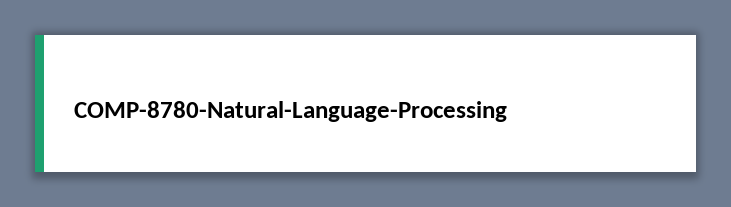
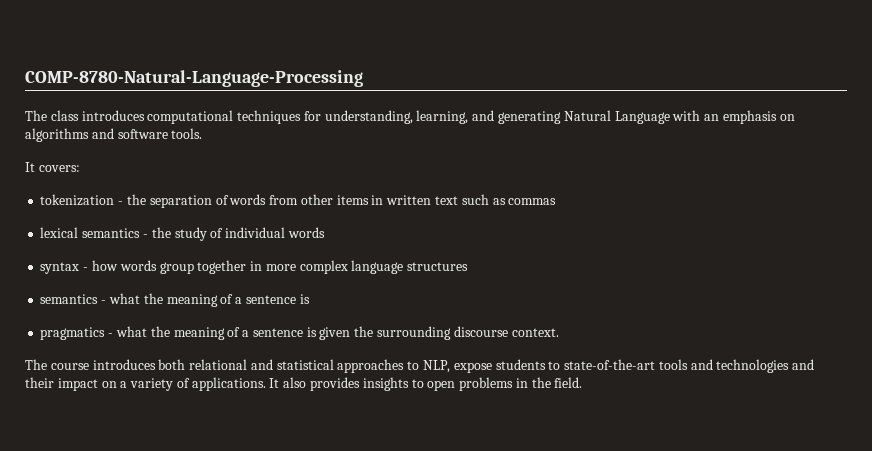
+ The class introduces computational techniques for understanding, learning, and generating Natural Language with an emphasis on algorithms and software tools.
+ It covers:
+ tokenization - the separation of words from other items in written text such as commas
+ lexical semantics - the study of individual words
+ syntax - how words group together in more complex language structures
+ semantics - what the meaning of a sentence is
+ pragmatics - what the meaning of a sentence is given the surrounding discourse context.
+ The course introduces both relational and statistical approaches to NLP, expose students to state-of-the-art tools and technologies and their impact on a variety of applications. It also provides insights to open problems in the field.

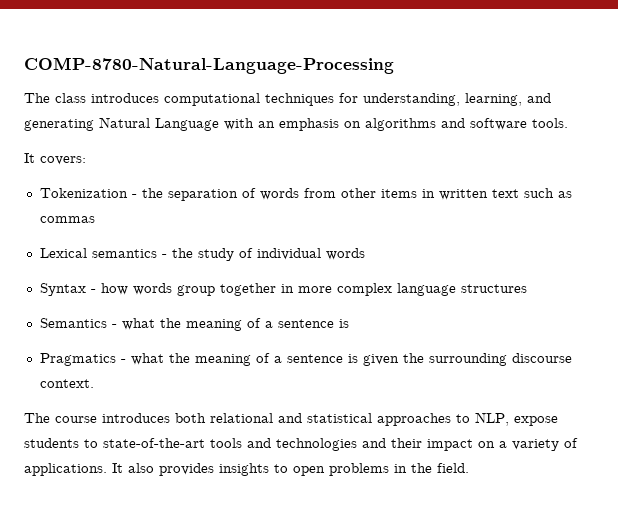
- tokenization - the separation of words from other items in written text such as commas
+ Tokenization - the separation of words from other items in written text such as commas
- lexical semantics - the study of individual words
+ Lexical semantics - the study of individual words
- syntax - how words group together in more complex language structures
+ Syntax - how words group together in more complex language structures
- semantics - what the meaning of a sentence is
+ Semantics - what the meaning of a sentence is
- pragmatics - what the meaning of a sentence is given the surrounding discourse context.
+ Pragmatics - what the meaning of a sentence is given the surrounding discourse context.

